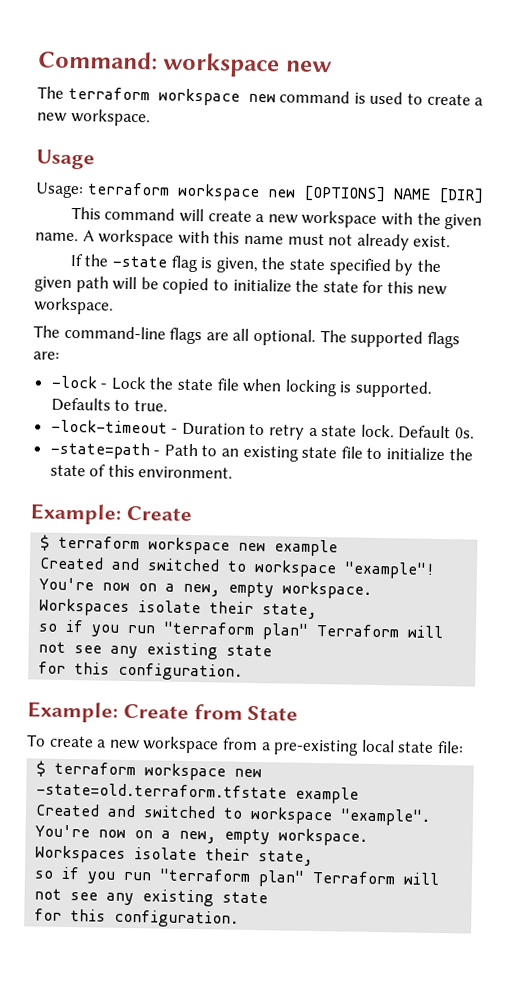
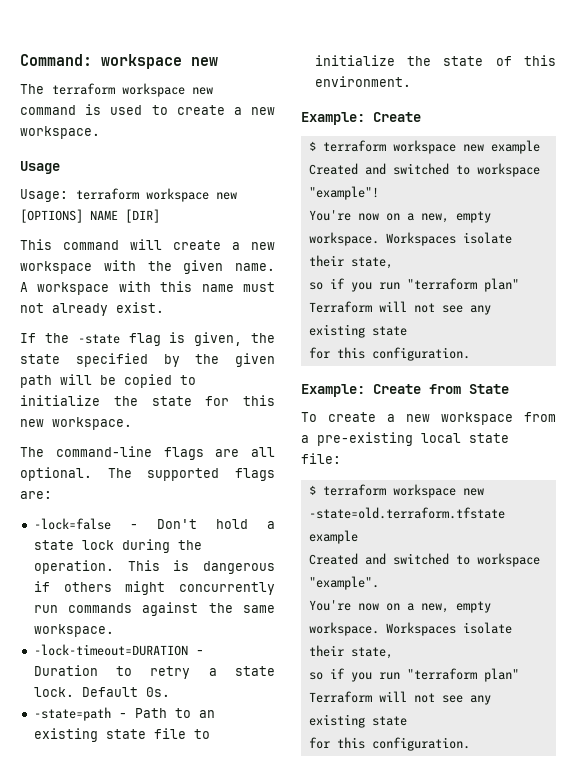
- -lock - Lock the state file when locking is supported. Defaults to true.
- -lock-timeout - Duration to retry a state lock.
+ -lock=false - Don't hold a state lock during the operation. This is dangerous if others might concurrently run commands against the same workspace.
+ -lock-timeout=DURATION - Duration to retry a state lock.

